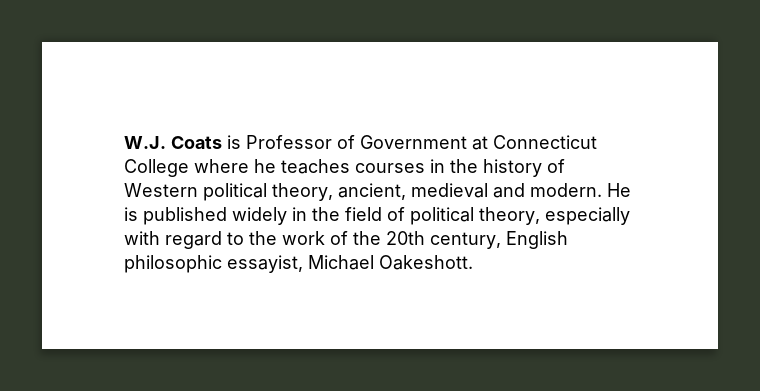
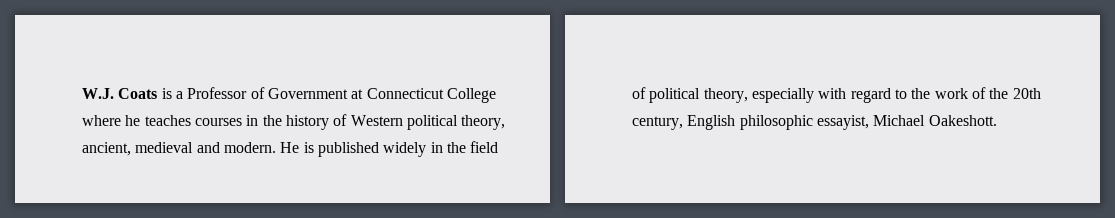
- W.J. Coats is Professor of Government at Connecticut College where he teaches courses in the history of Western political theory, ancient, medieval and modern.
+ W.J. Coats is a Professor of Government at Connecticut College where he teaches courses in the history of Western political theory, ancient, medieval and modern.

